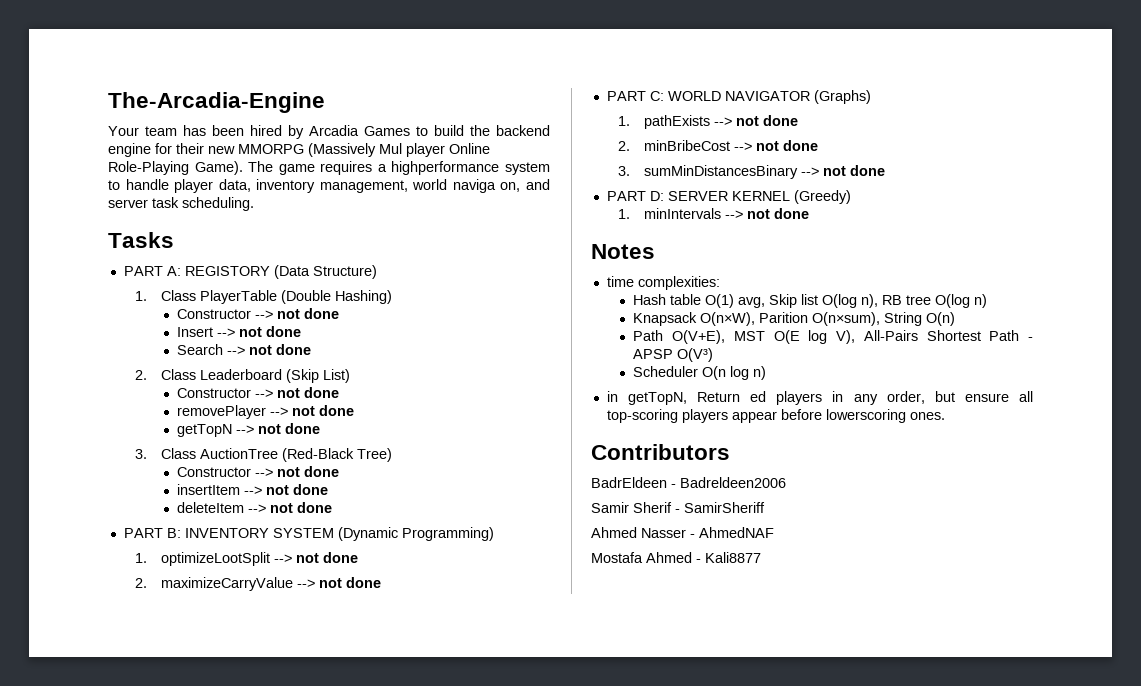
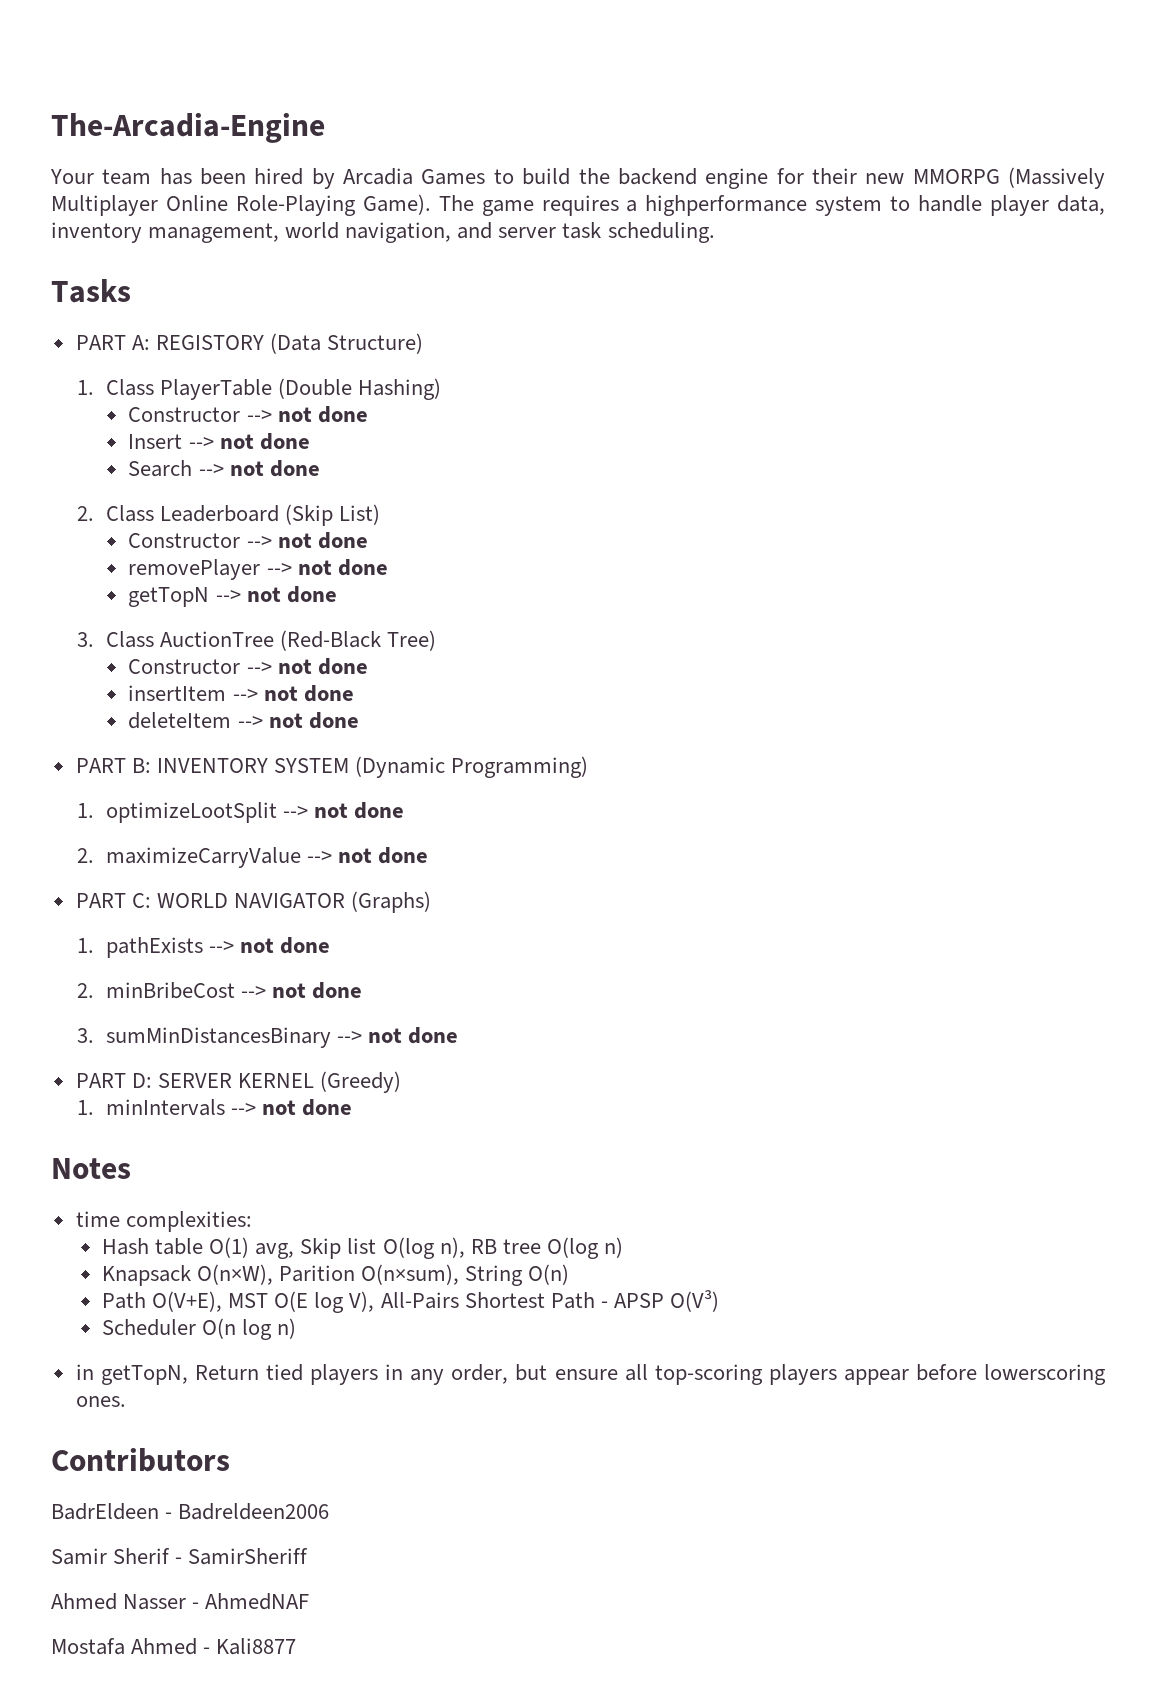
- Your team has been hired by Arcadia Games to build the backend engine for their new MMORPG (Massively Mul player Online Role-Playing Game).
+ Your team has been hired by Arcadia Games to build the backend engine for their new MMORPG (Massively Multiplayer Online Role-Playing Game).
- The game requires a highperformance system to handle player data, inventory management, world naviga on, and server task scheduling.
+ The game requires a highperformance system to handle player data, inventory management, world navigation, and server task scheduling.
- in getTopN, Return ed players in any order, but ensure all top-scoring players appear before lowerscoring ones.
+ in getTopN, Return tied players in any order, but ensure all top-scoring players appear before lowerscoring ones.

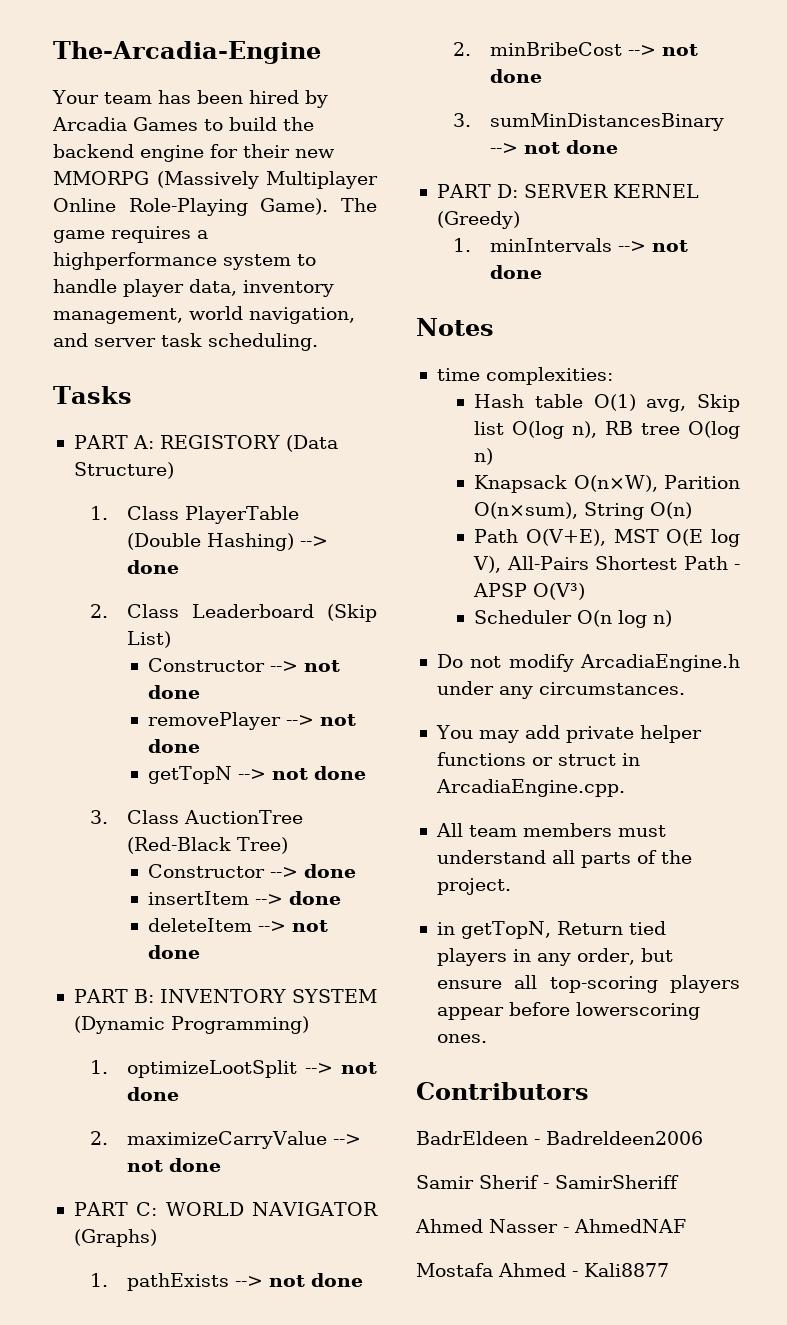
- 1. Class PlayerTable (Double Hashing)
- Constructor --> not done
- Insert --> not done
- Search --> not done
+ 1. Class PlayerTable (Double Hashing) --> done
  3. Class AuctionTree (Red-Black Tree)
- Constructor --> not done
+ Constructor --> done
- insertItem --> not done
+ insertItem --> done
+ Do not modify ArcadiaEngine.h under any circumstances.
+ You may add private helper functions or struct in ArcadiaEngine.cpp.
+ All team members must understand all parts of the project.

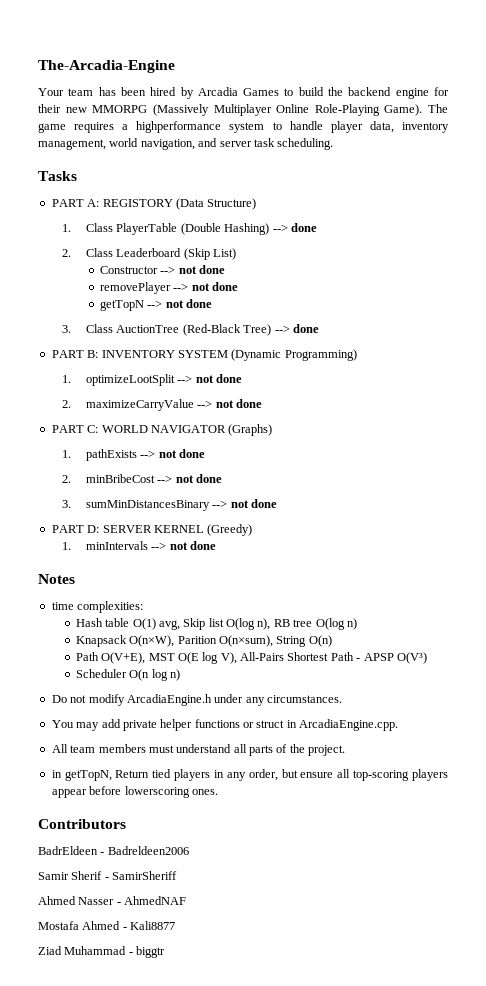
- 3. Class AuctionTree (Red-Black Tree)
- Constructor --> done
- insertItem --> done
- deleteItem --> not done
+ 3. Class AuctionTree (Red-Black Tree) --> done
+ Ziad Muhammad - biggtr

